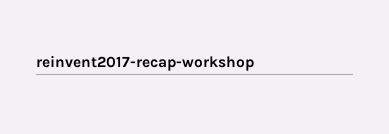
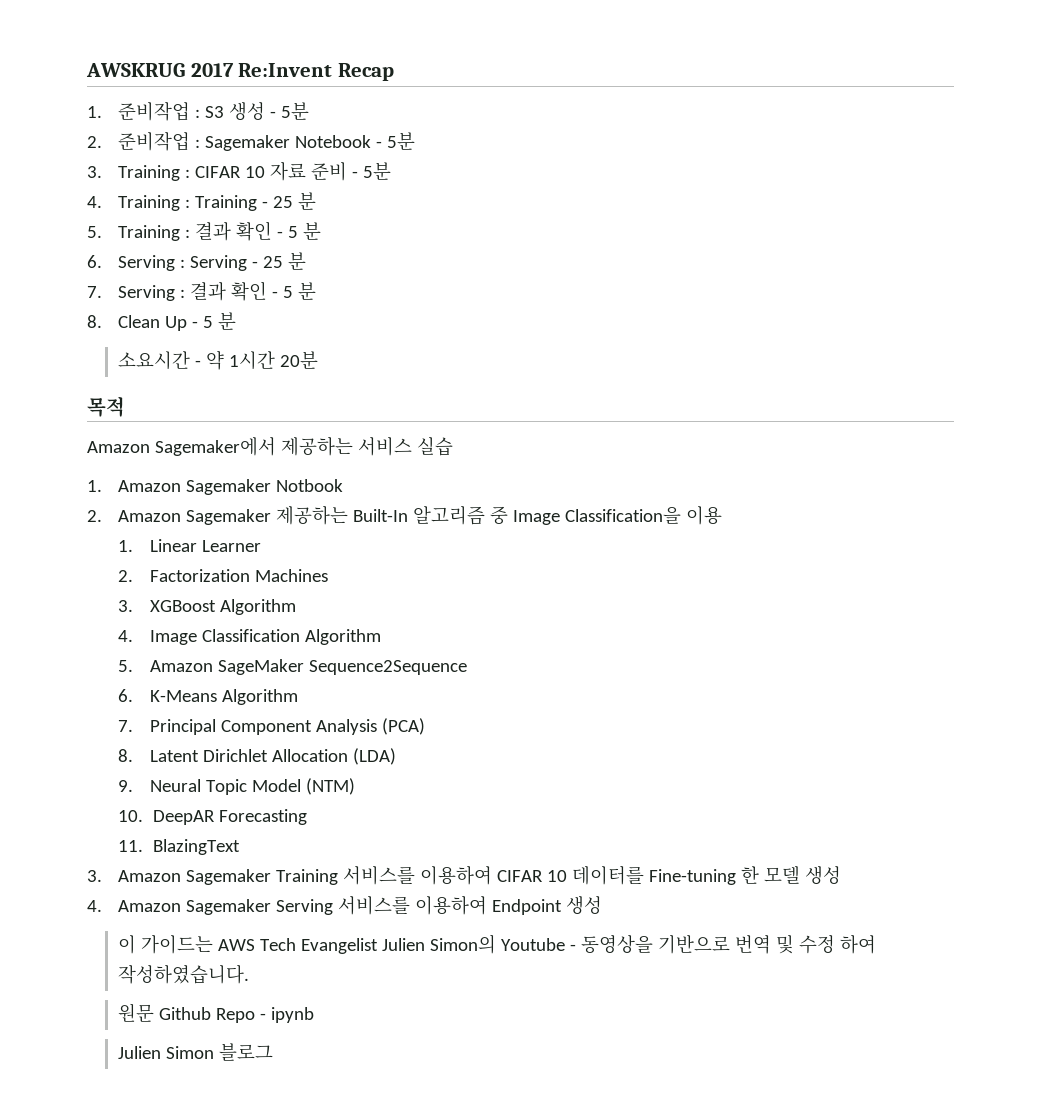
- reinvent2017-recap-workshop
+ AWSKRUG 2017 Re:Invent Recap
+ 1. 준비작업 : S3 생성 - 5분
+ 2. 준비작업 : Sagemaker Notebook - 5분
+ 3. Training : CIFAR 10 자료 준비 - 5분
+ 4. Training : Training - 25 분
+ 5. Training : 결과 확인 - 5 분
+ 6. Serving : Serving - 25 분
+ 7. Serving : 결과 확인 - 5 분
+ 8. Clean Up - 5 분
+ 소요시간 - 약 1시간 20분
+ 목적
+ Amazon Sagemaker에서 제공하는 서비스 실습
+ 1. Amazon Sagemaker Notbook
+ 2. Amazon Sagemaker 제공하는 Built-In 알고리즘 중 Image Classification을 이용
+ 1. Linear Learner
+ 2. Factorization Machines
+ 3. XGBoost Algorithm
+ 4. Image Classification Algorithm
+ 5. Amazon SageMaker Sequence2Sequence
+ 6. K-Means Algorithm
+ 7. Principal Component Analysis (PCA)
+ 8. Latent Dirichlet Allocation (LDA)
+ 9. Neural Topic Model (NTM)
+ 10. DeepAR Forecasting
+ 11. BlazingText
+ 3. Amazon Sagemaker Training 서비스를 이용하여 CIFAR 10 데이터를 Fine-tuning 한 모델 생성
+ 4. Amazon Sagemaker Serving 서비스를 이용하여 Endpoint 생성
+ 이 가이드는 AWS Tech Evangelist Julien Simon의 Youtube - 동영상을 기반으로 번역 및 수정 하여 작성하였습니다.
+ 원문 Github Repo - ipynb
+ Julien Simon 블로그

